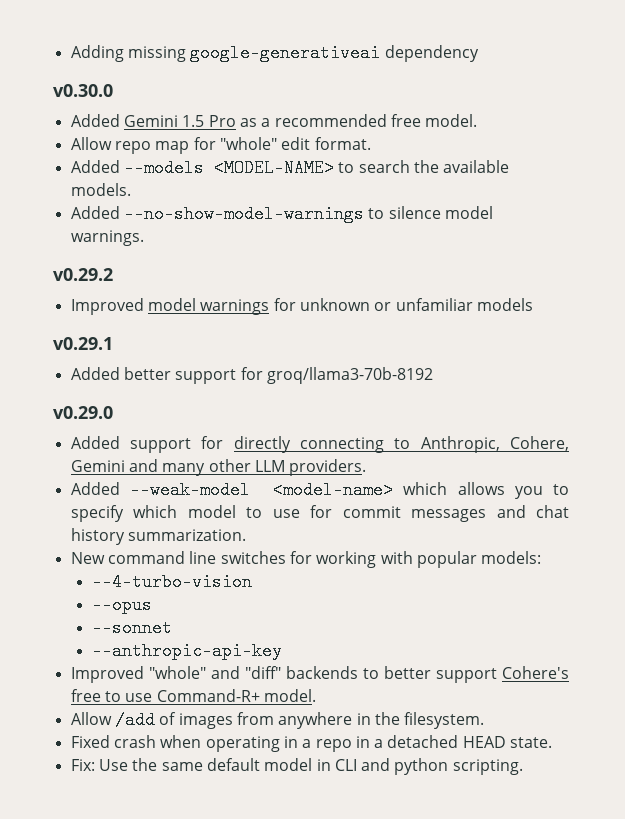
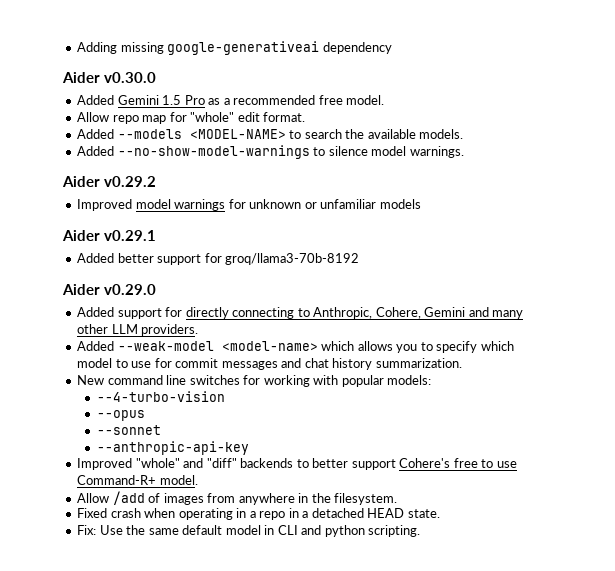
- v0.30.0
+ Aider v0.30.0
- v0.29.2
+ Aider v0.29.2
- v0.29.1
+ Aider v0.29.1
- v0.29.0
+ Aider v0.29.0

